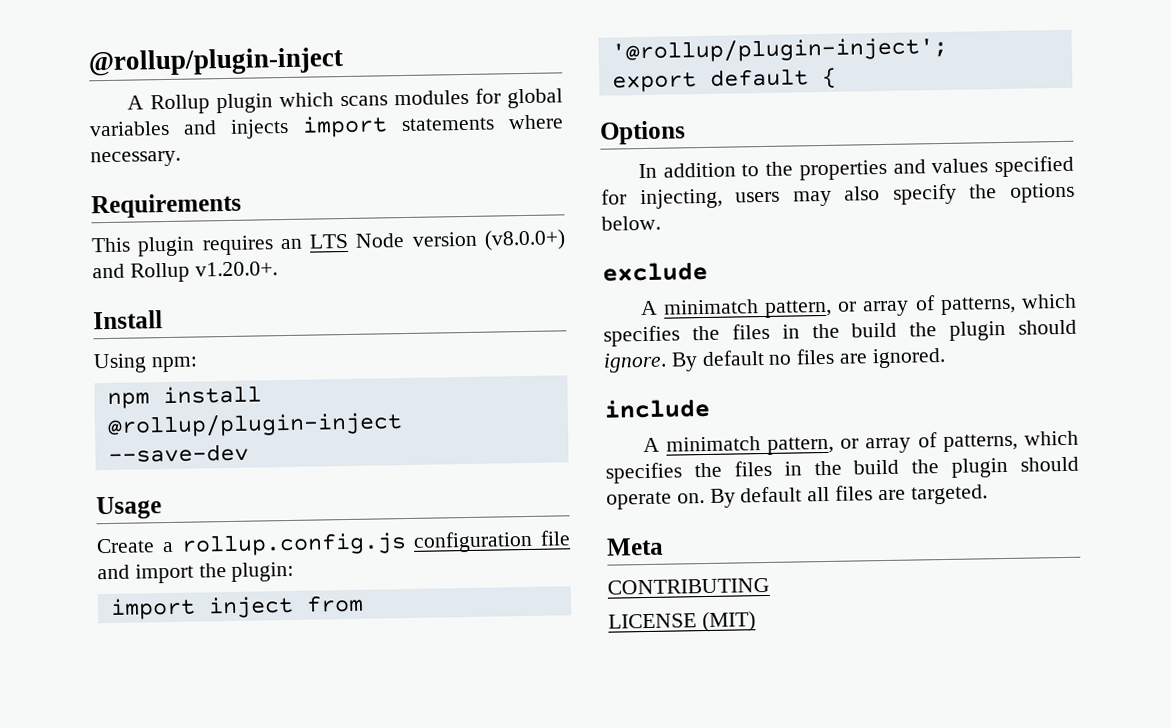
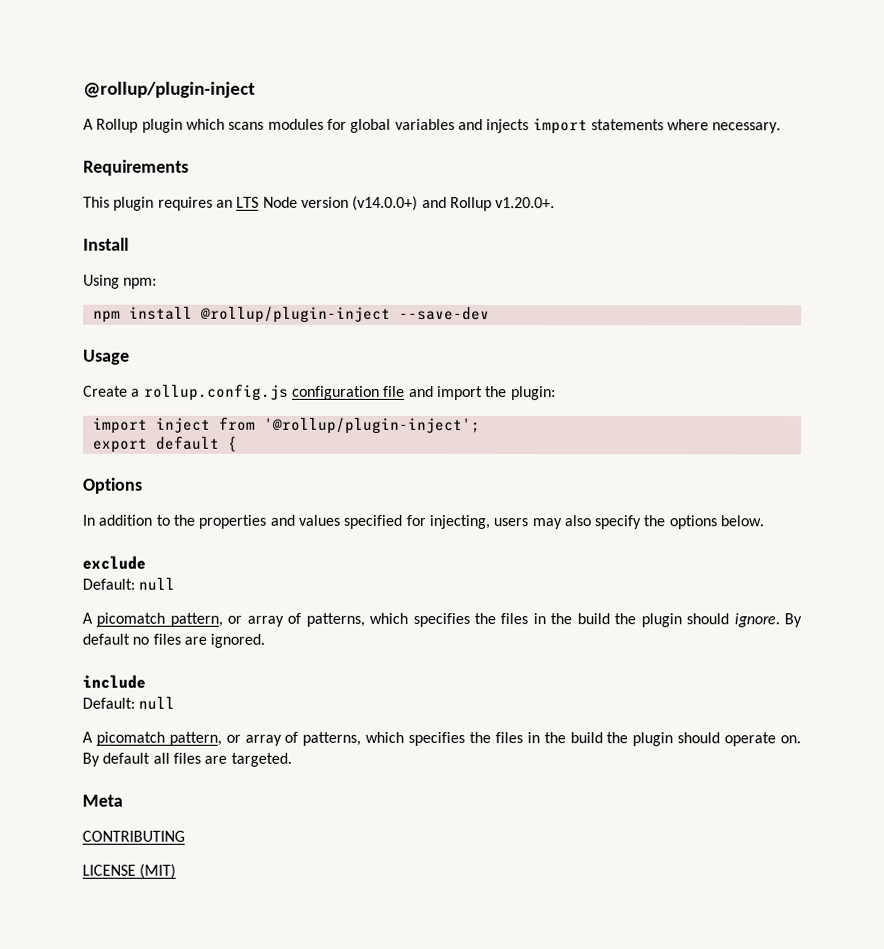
- This plugin requires an LTS Node version (v8.0.0+) and Rollup v1.20.0+.
+ This plugin requires an LTS Node version (v14.0.0+) and Rollup v1.20.0+.
  exclude
- A minimatch pattern, or array of patterns, which specifies the files in the build the plugin should ignore.
+ Default: null
+ A picomatch pattern, or array of patterns, which specifies the files in the build the plugin should ignore.
  include
- A minimatch pattern, or array of patterns, which specifies the files in the build the plugin should operate on.
+ Default: null
+ A picomatch pattern, or array of patterns, which specifies the files in the build the plugin should operate on.

